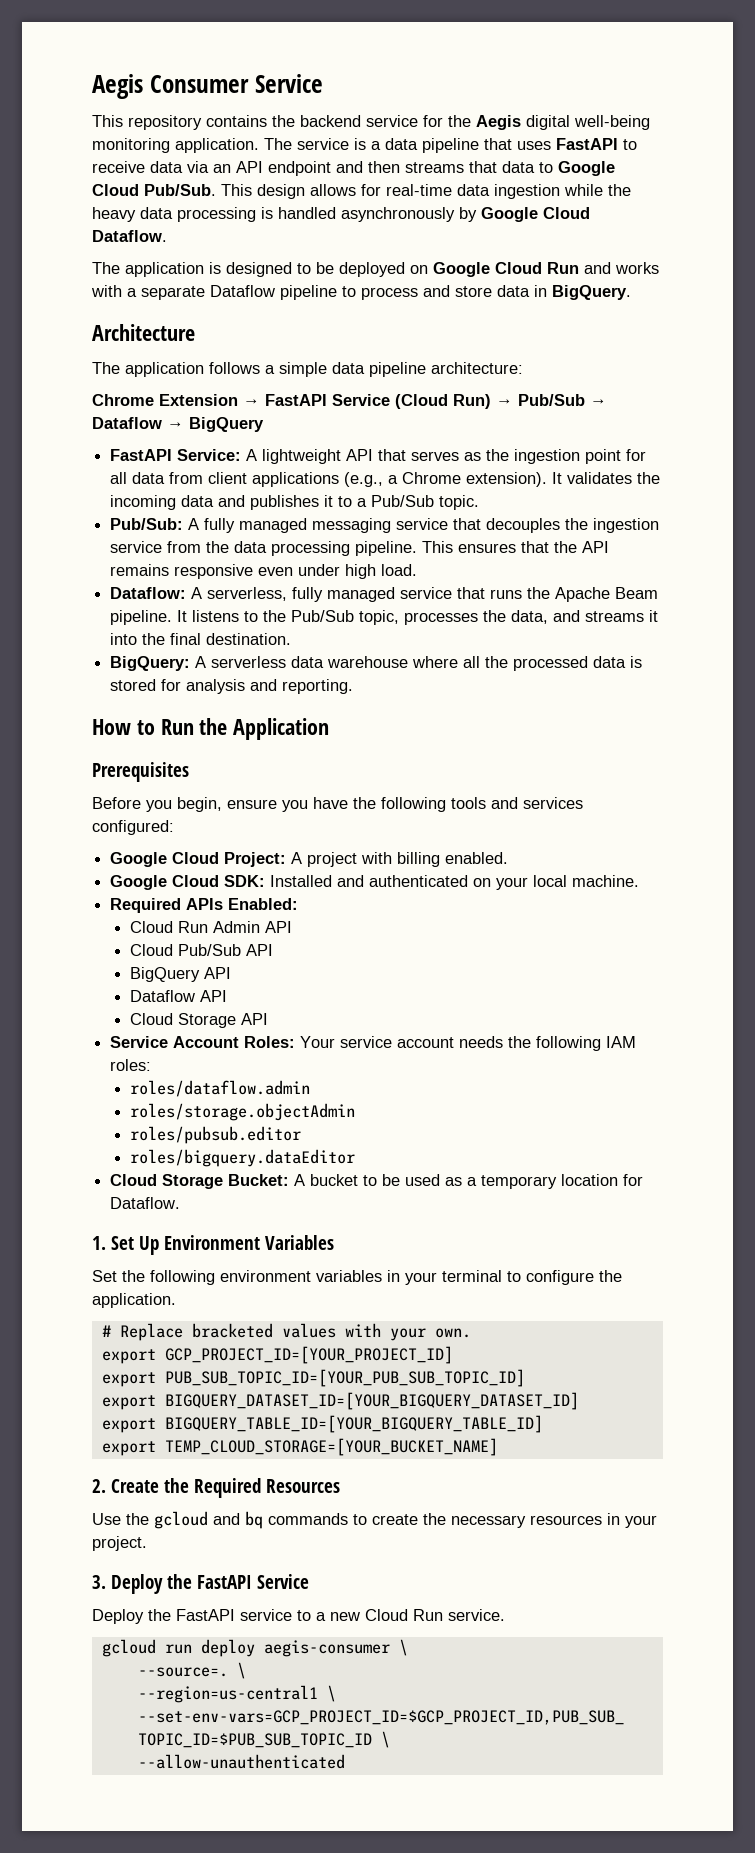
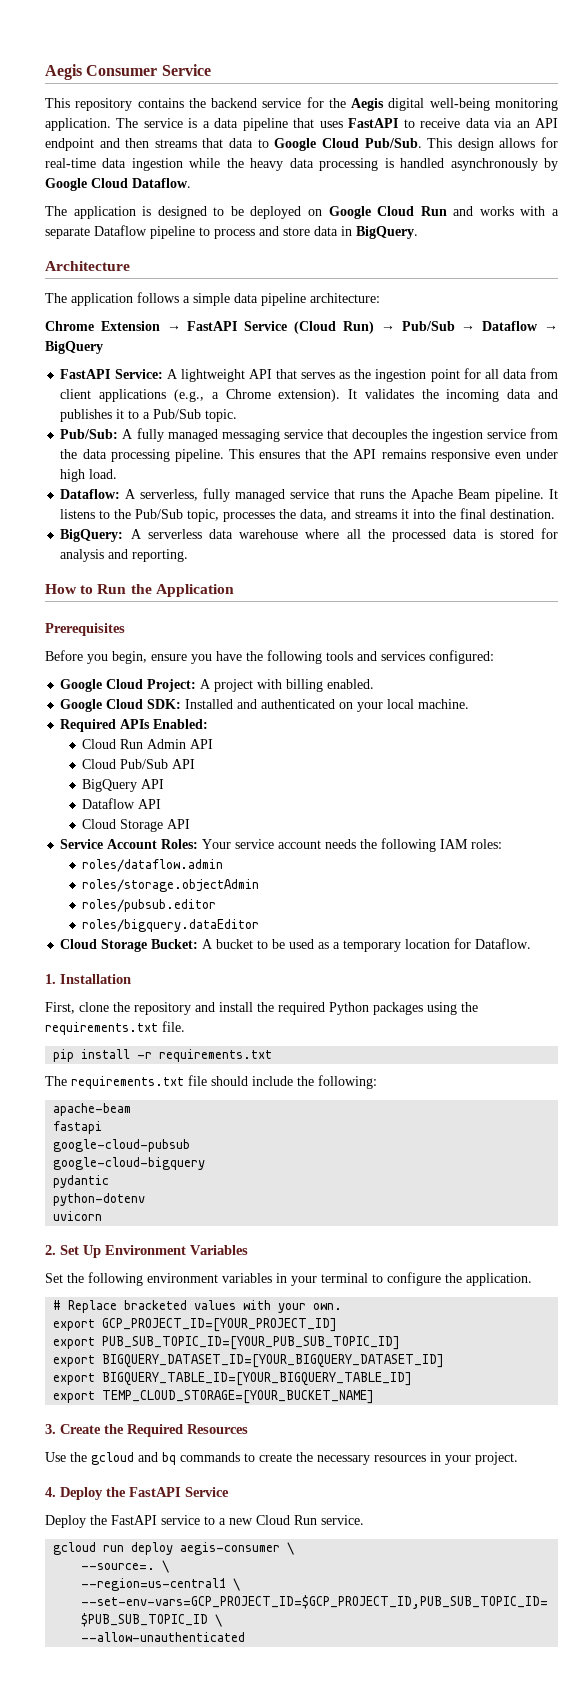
- 1. Set Up Environment Variables
+ 1. Installation
+ First, clone the repository and install the required Python packages using the requirements.txt file.
+ pip install -r requirements.txt
+ The requirements.txt file should include the following:
+ apache-beam
+ fastapi
+ google-cloud-pubsub
+ google-cloud-bigquery
+ pydantic
+ python-dotenv
+ uvicorn
+ 2. Set Up Environment Variables
- 2. Create the Required Resources
+ 3. Create the Required Resources
- 3. Deploy the FastAPI Service
+ 4. Deploy the FastAPI Service

